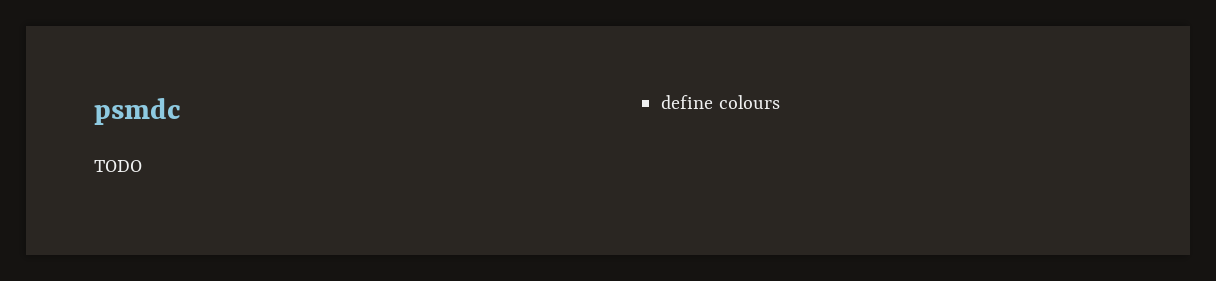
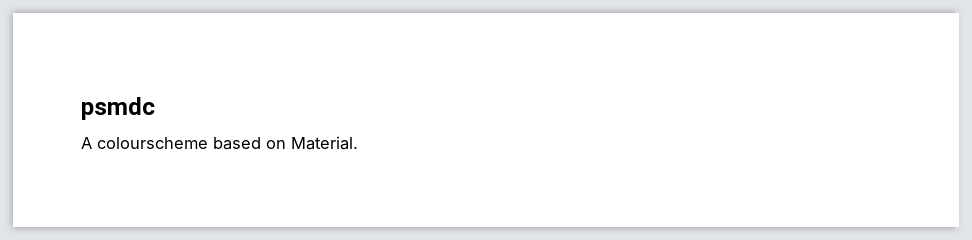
- TODO
- define colours
+ A colourscheme based on Material.

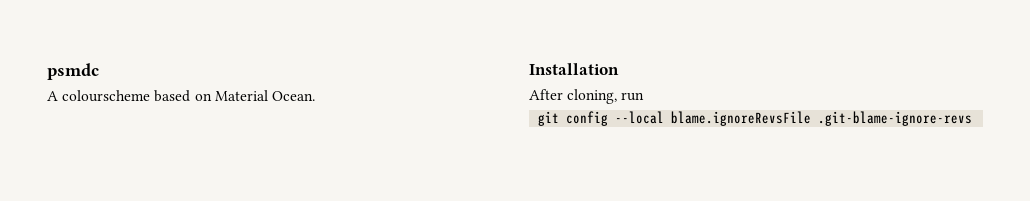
- A colourscheme based on Material.
+ A colourscheme based on Material Ocean.
+ Installation
+ After cloning, run
+ git config --local blame.ignoreRevsFile .git-blame-ignore-revs

